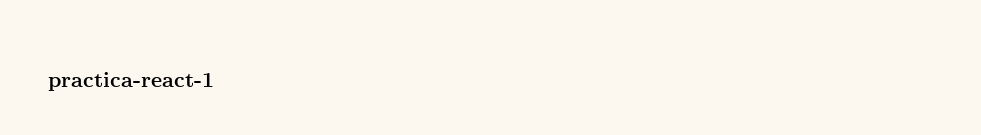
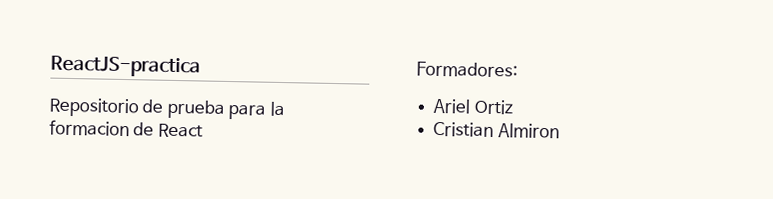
- practica-react-1
+ ReactJS-practica
+ Repositorio de prueba para la formacion de React
+ Formadores:
+ Ariel Ortiz
+ Cristian Almiron

